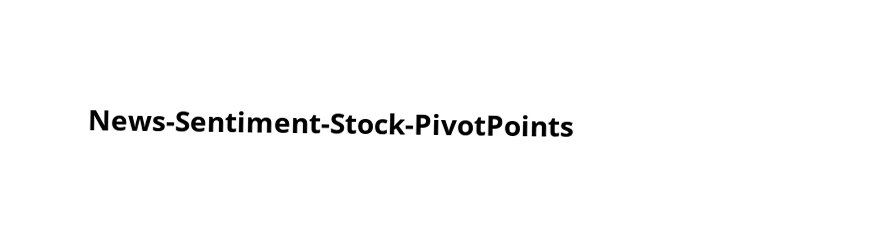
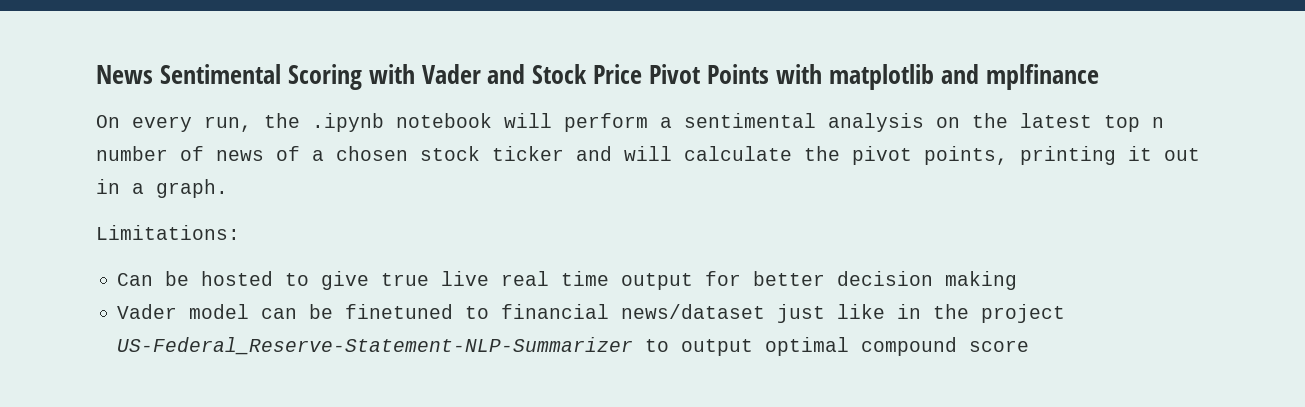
- News-Sentiment-Stock-PivotPoints
+ News Sentimental Scoring with Vader and Stock Price Pivot Points with matplotlib and mplfinance
+ On every run, the .ipynb notebook will perform a sentimental analysis on the latest top n number of news of a chosen stock ticker and will calculate the pivot points, printing it out in a graph.
+ Limitations:
+ Can be hosted to give true live real time output for better decision making
+ Vader model can be finetuned to financial news/dataset just like in the project US-Federal_Reserve-Statement-NLP-Summarizer to output optimal compound score

